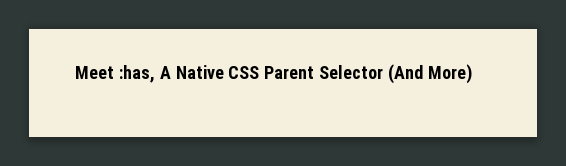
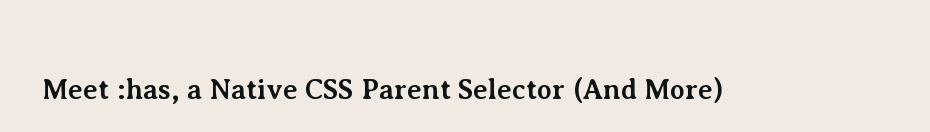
- Meet :has, A Native CSS Parent Selector (And More)
+ Meet :has, a Native CSS Parent Selector (And More)

